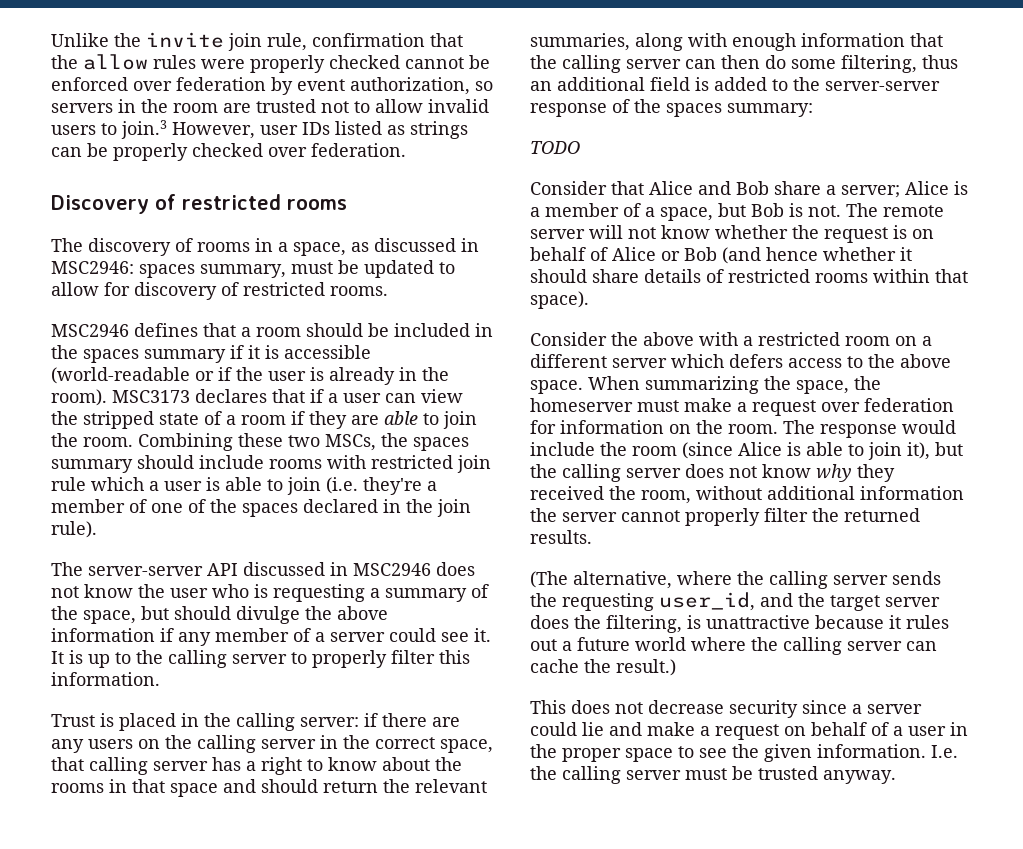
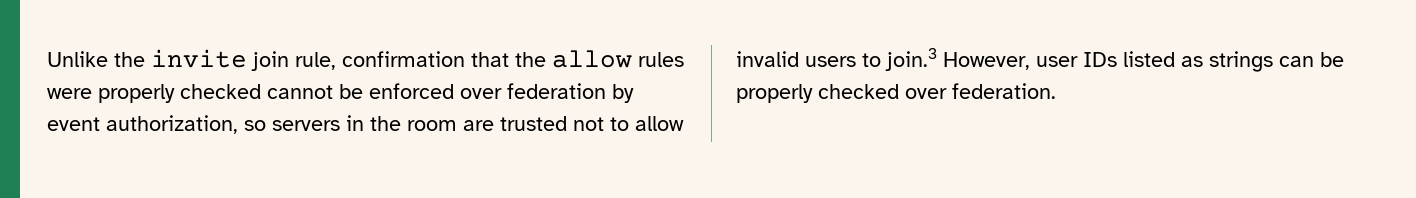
- Discovery of restricted rooms
- The discovery of rooms in a space, as discussed in MSC2946: spaces summary, must be updated to allow for discovery of restricted rooms.
- MSC2946 defines that a room should be included in the spaces summary if it is accessible (world-readable or if the user is already in the room). MSC3173 declares that if a user can view the stripped state of a room if they are able to join the room. Combining these two MSCs, the spaces summary should include rooms with restricted join rule which a user is able to join (i.e. they're a member of one of the spaces declared in the join rule).
- The server-server API discussed in MSC2946 does not know the user who is requesting a summary of the space, but should divulge the above information if any member of a server could see it. It is up to the calling server to properly filter this information.
- Trust is placed in the calling server: if there are any users on the calling server in the correct space, that calling server has a right to know about the rooms in that space and should return the relevant summaries, along with enough information that the calling server can then do some filtering, thus an additional field is added to the server-server response of the spaces summary:
- TODO
- Consider that Alice and Bob share a server; Alice is a member of a space, but Bob is not. The remote server will not know whether the request is on behalf of Alice or Bob (and hence whether it should share details of restricted rooms within that space).
- Consider the above with a restricted room on a different server which defers access to the above space. When summarizing the space, the homeserver must make a request over federation for information on the room. The response would include the room (since Alice is able to join it), but the calling server does not know why they received the room, without additional information the server cannot properly filter the returned results.
- (The alternative, where the calling server sends the requesting user_id, and the target server does the filtering, is unattractive because it rules out a future world where the calling server can cache the result.)
- This does not decrease security since a server could lie and make a request on behalf of a user in the proper space to see the given information. I.e. the calling server must be trusted anyway.

